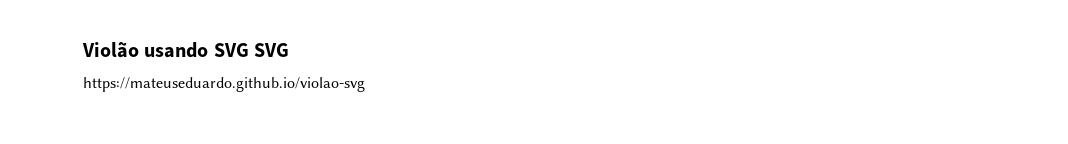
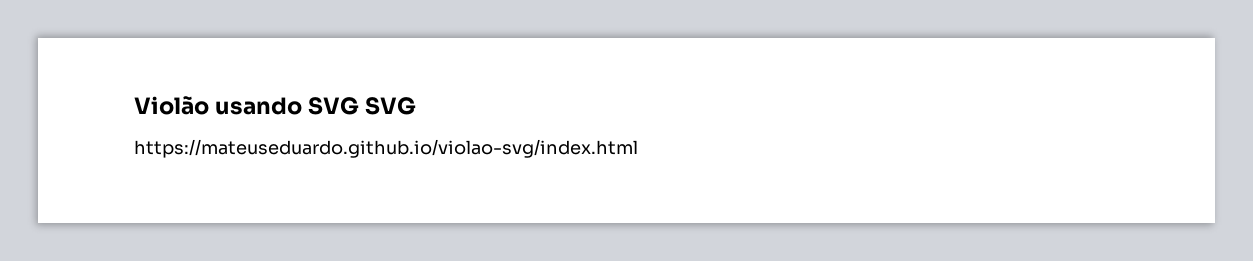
- https://mateuseduardo.github.io/violao-svg
+ https://mateuseduardo.github.io/violao-svg/index.html

